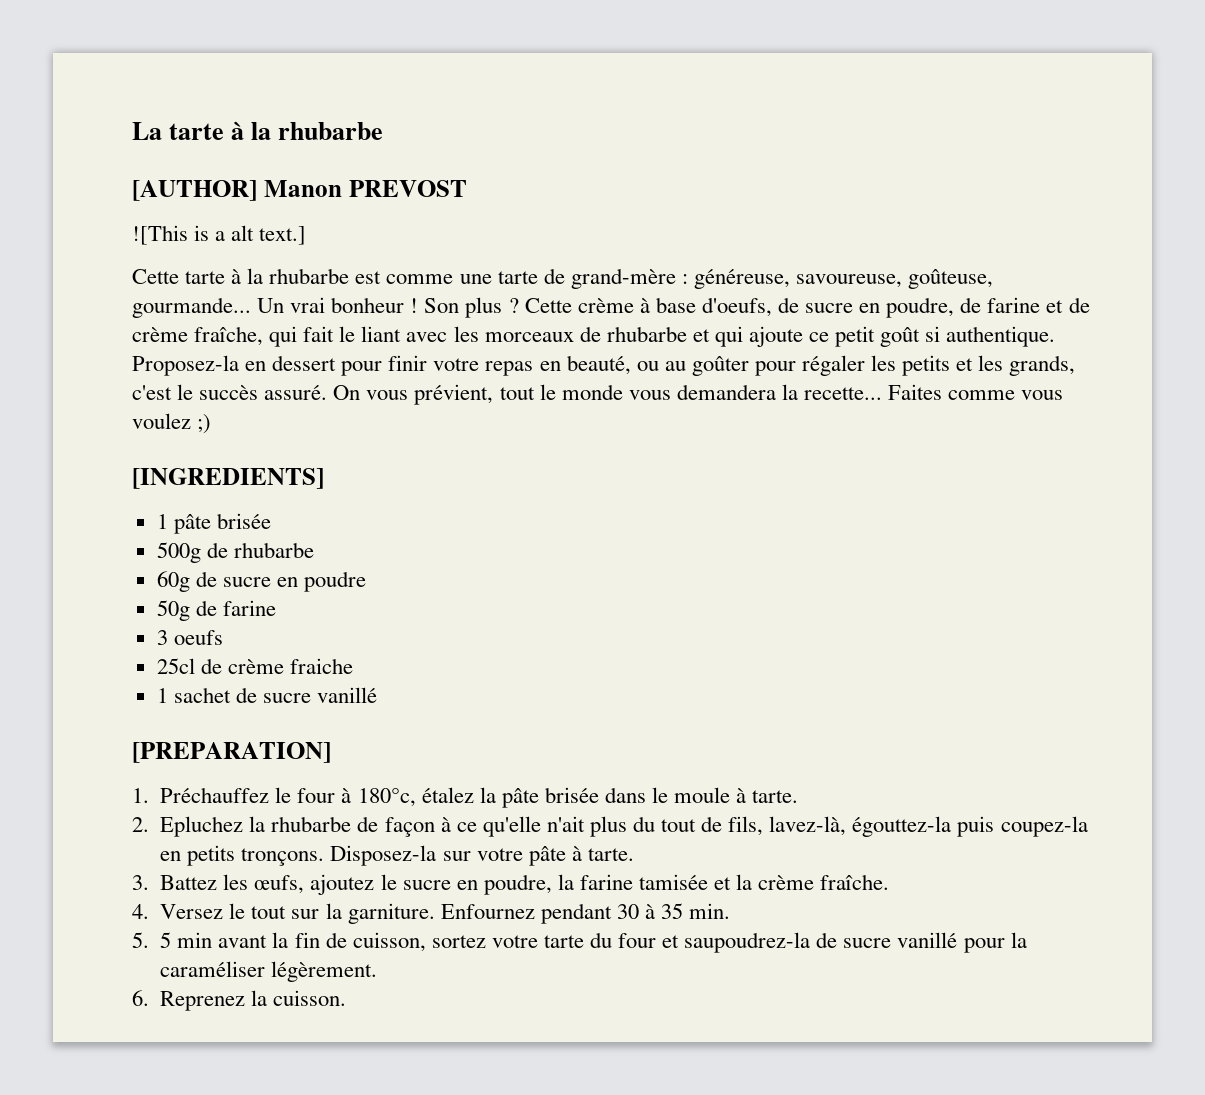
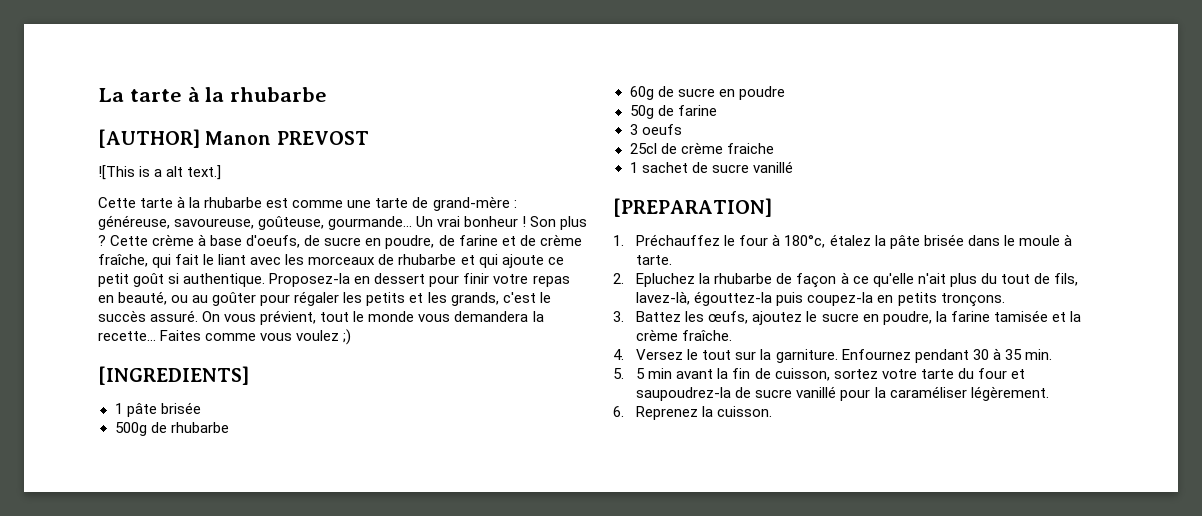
- Disposez-la sur votre pâte à tarte.

